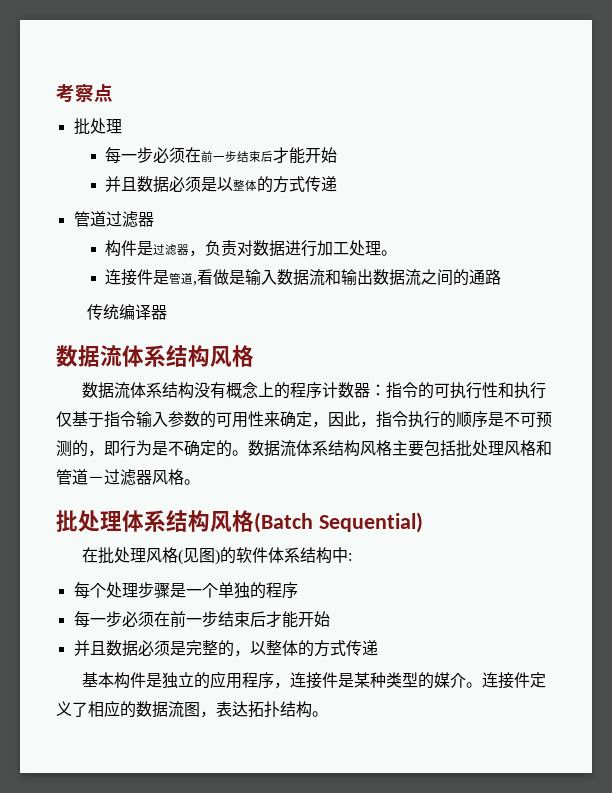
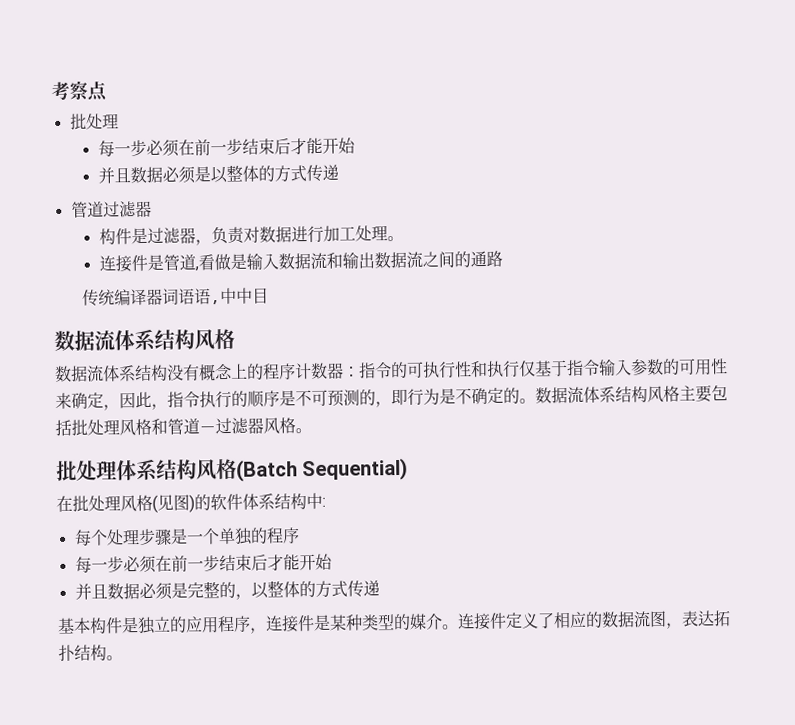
- 传统编译器
+ 传统编译器词语语,中中目

